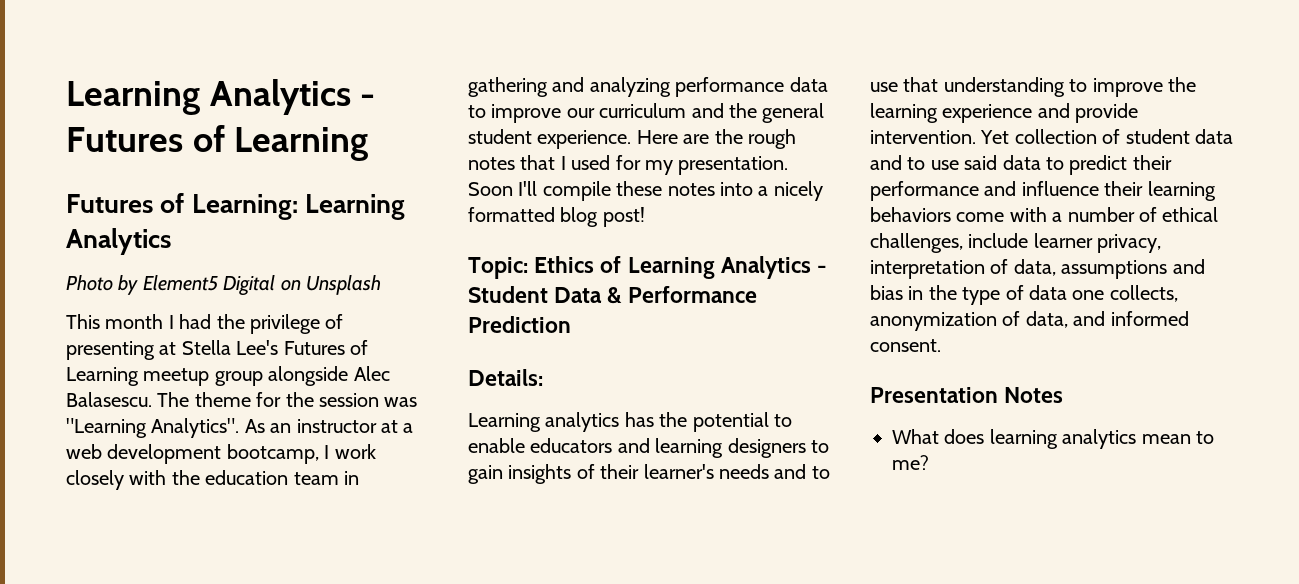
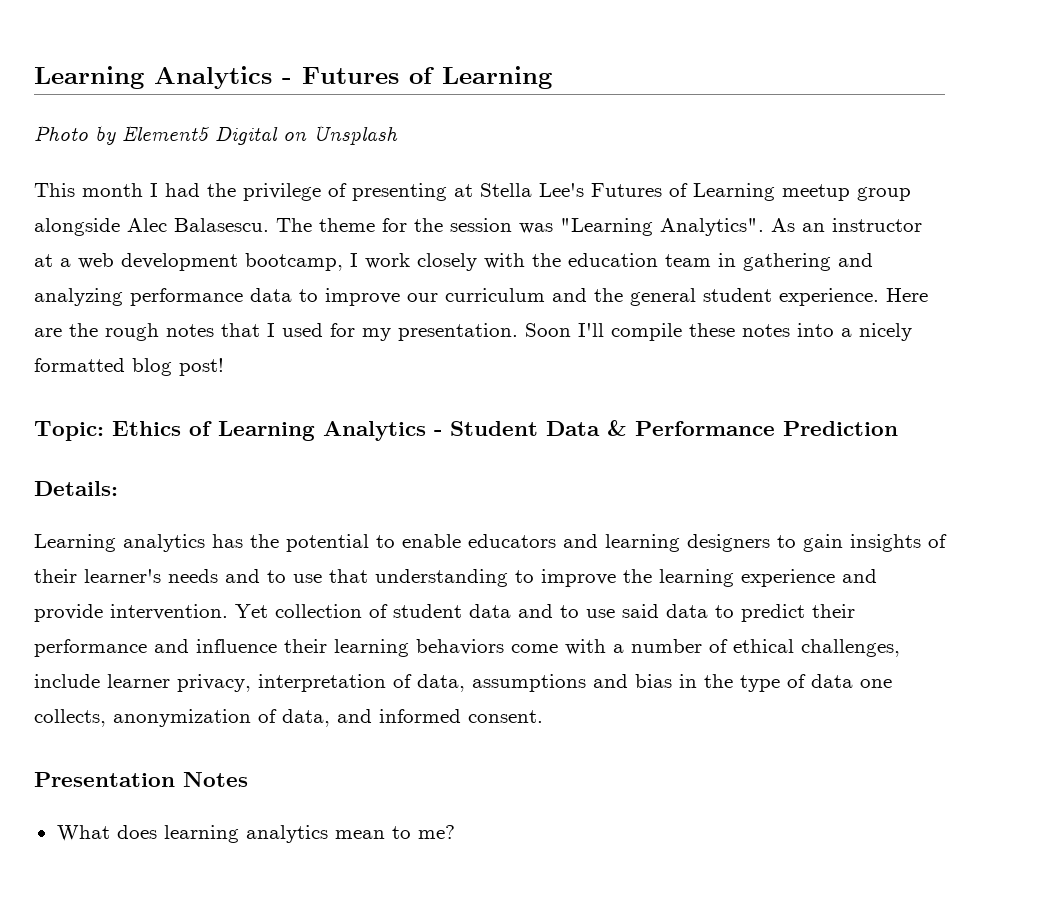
- Futures of Learning: Learning Analytics

